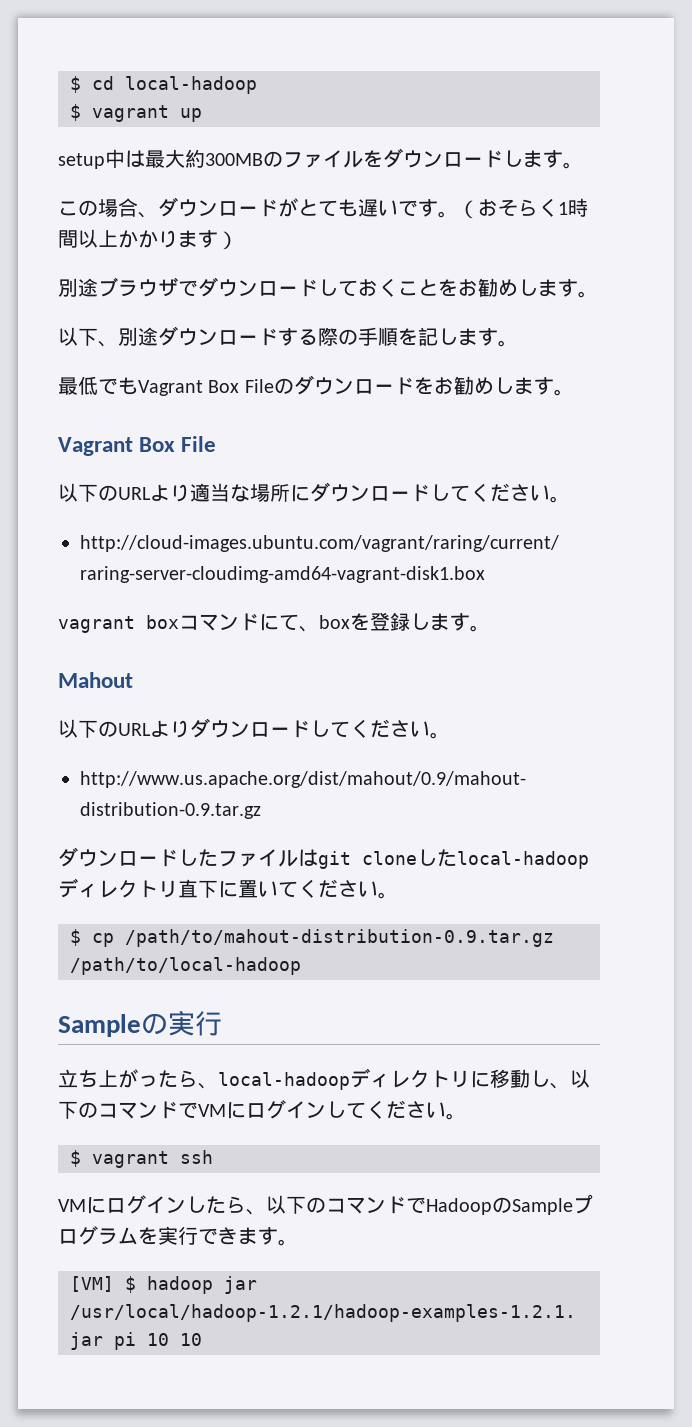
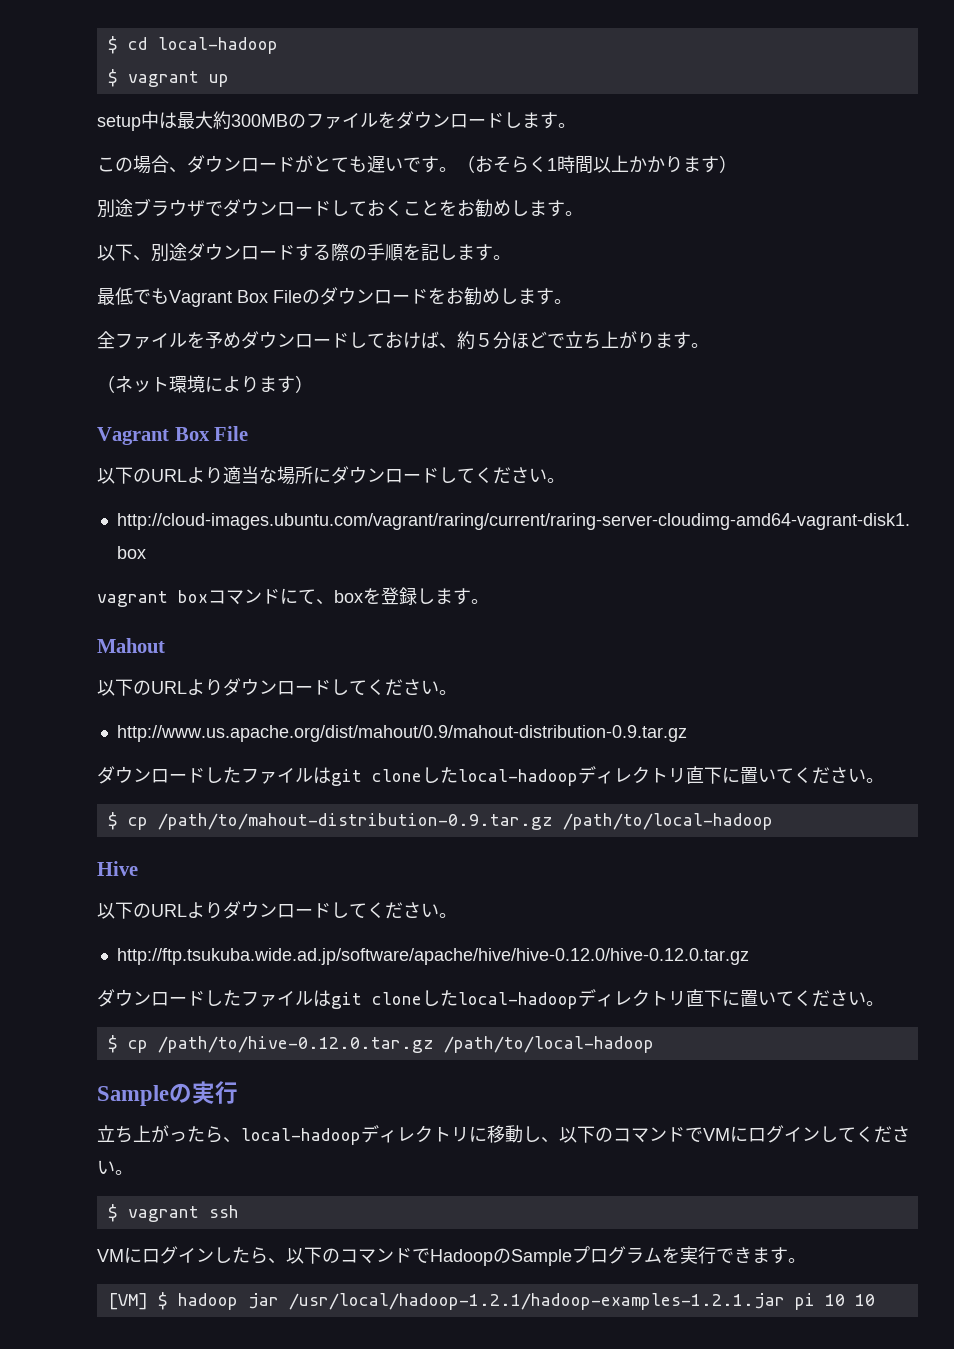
+ 全ファイルを予めダウンロードしておけば、約５分ほどで立ち上がります。
+ （ネット環境によります）
+ Hive
+ 以下のURLよりダウンロードしてください。
+ http://ftp.tsukuba.wide.ad.jp/software/apache/hive/hive-0.12.0/hive-0.12.0.tar.gz
+ ダウンロードしたファイルはgit cloneしたlocal-hadoopディレクトリ直下に置いてください。
+ $ cp /path/to/hive-0.12.0.tar.gz /path/to/local-hadoop

